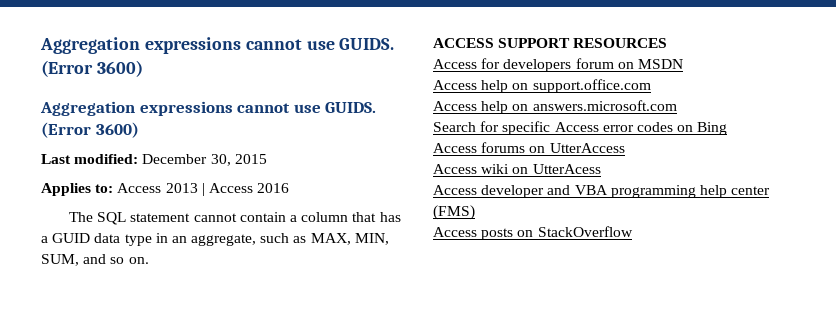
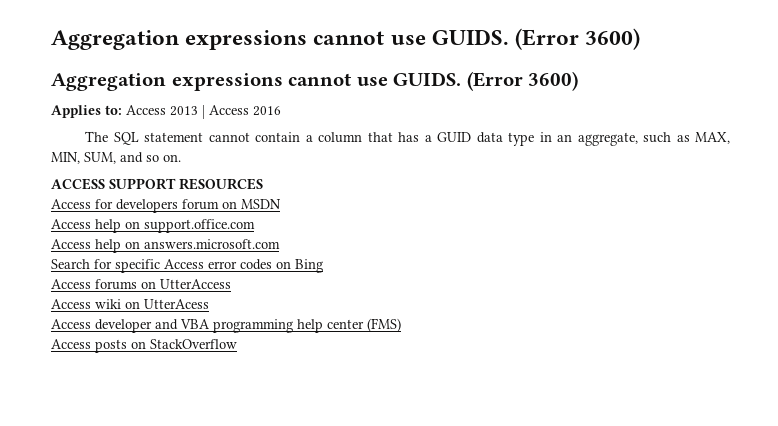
- Last modified: December 30, 2015

